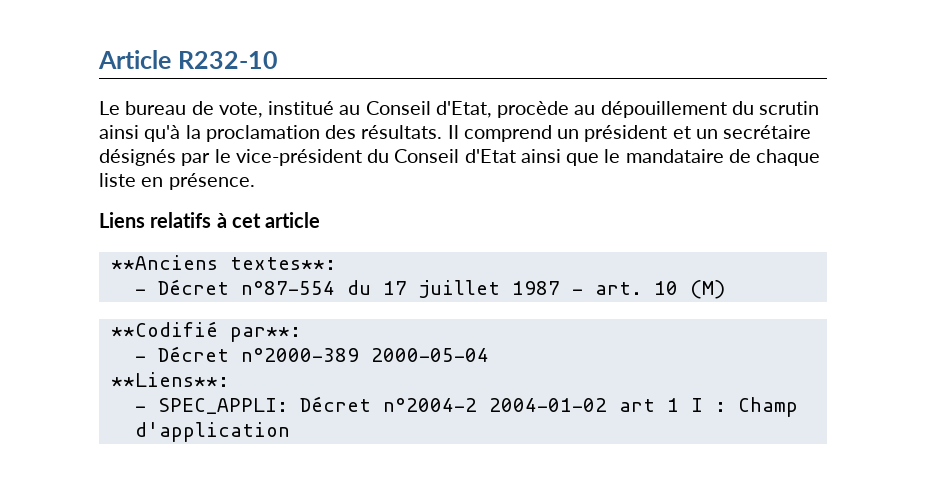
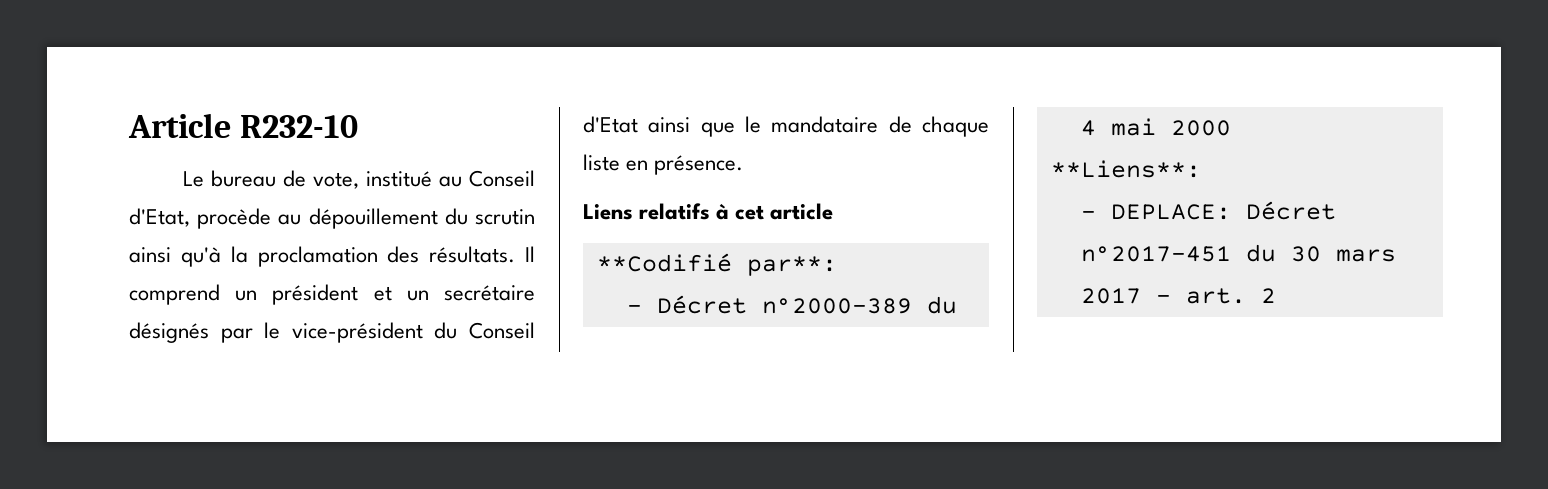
- **Anciens textes**:
- - Décret n°87-554 du 17 juillet 1987 - art. 10 (M)
- - Décret n°2000-389 2000-05-04
+ - Décret n°2000-389 du 4 mai 2000
  **Liens**:
- - SPEC_APPLI: Décret n°2004-2 2004-01-02 art 1 I : Champ d'application
+ - DEPLACE: Décret n°2017-451 du 30 mars 2017 - art. 2

